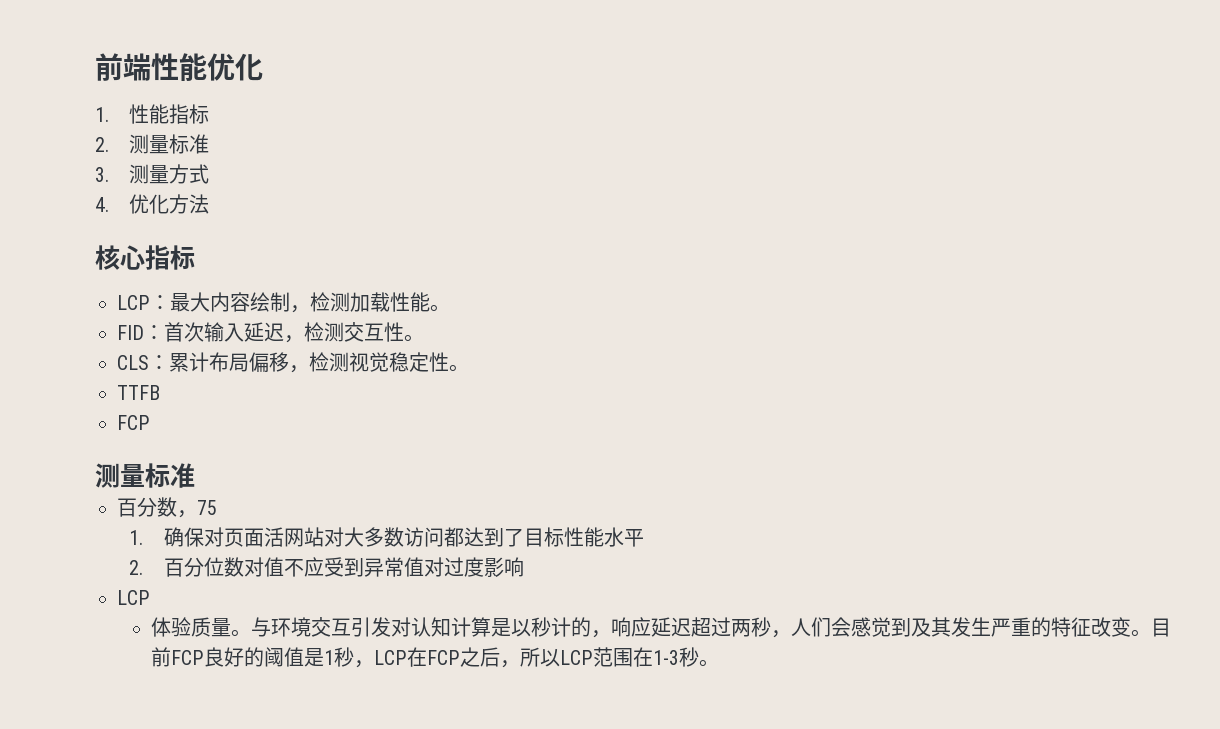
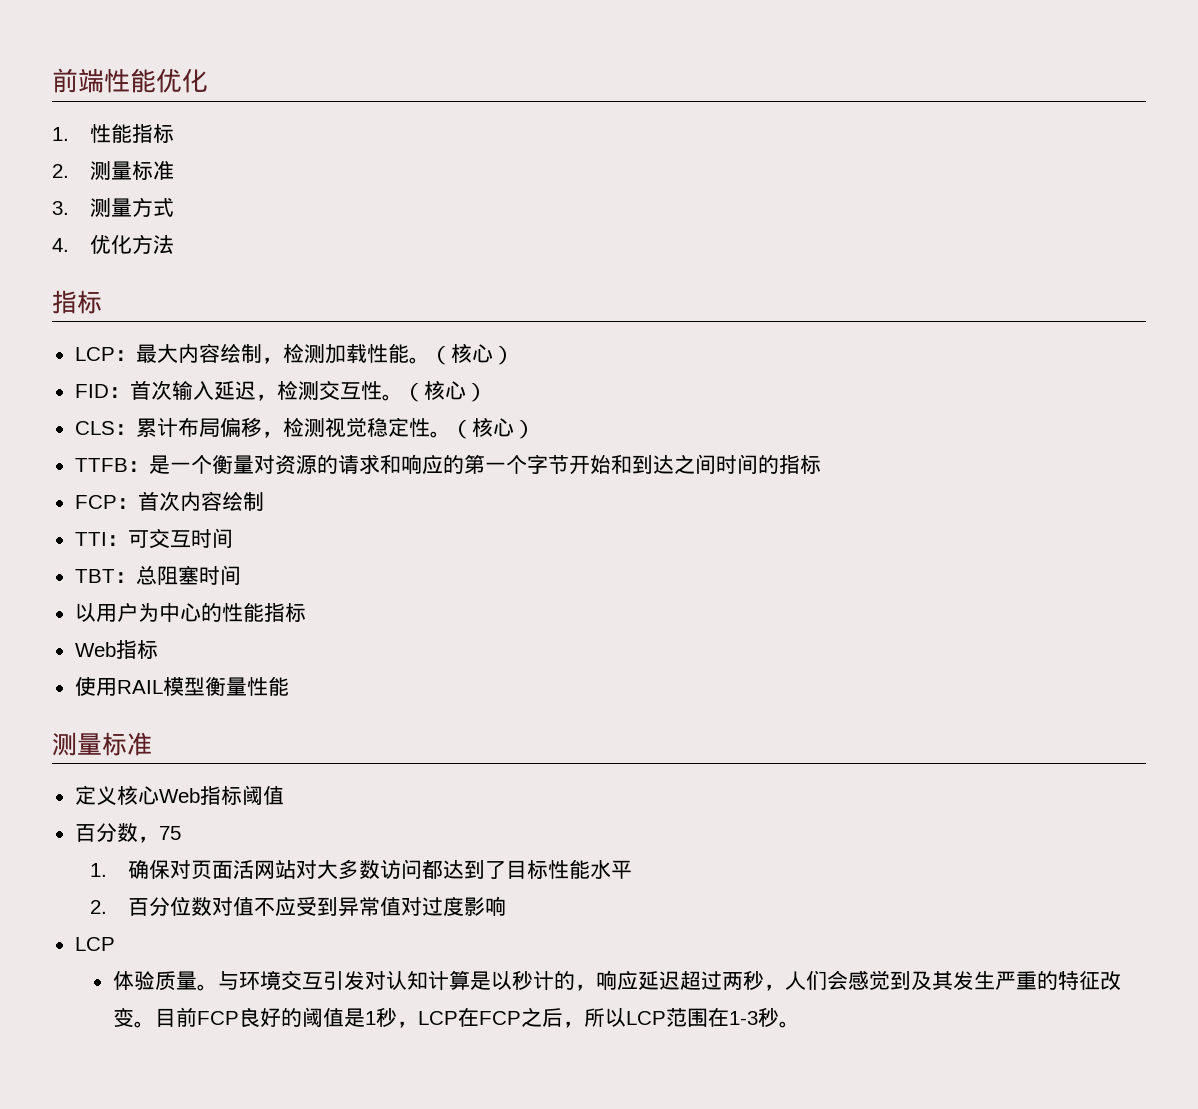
  4.优化方法
- 核心指标
+ 指标
- LCP：最大内容绘制，检测加载性能。
+ LCP：最大内容绘制，检测加载性能。（核心）
- FID：首次输入延迟，检测交互性。
+ FID：首次输入延迟，检测交互性。（核心）
- CLS：累计布局偏移，检测视觉稳定性。
+ CLS：累计布局偏移，检测视觉稳定性。（核心）
- TTFB
- FCP
+ TTFB：是一个衡量对资源的请求和响应的第一个字节开始和到达之间时间的指标
+ FCP：首次内容绘制
+ TTI：可交互时间
+ TBT：总阻塞时间
+ 以用户为中心的性能指标
+ Web指标
+ 使用RAIL模型衡量性能
  测量标准
+ 定义核心Web指标阈值

